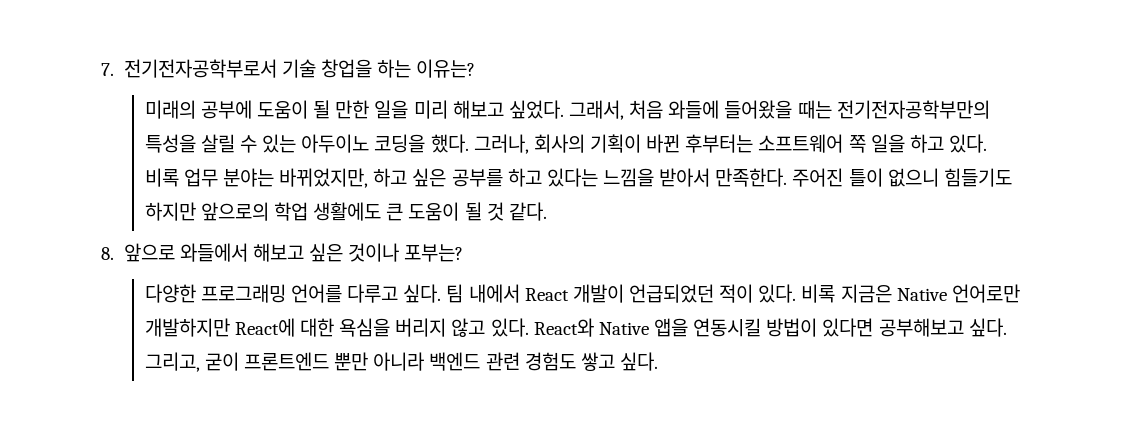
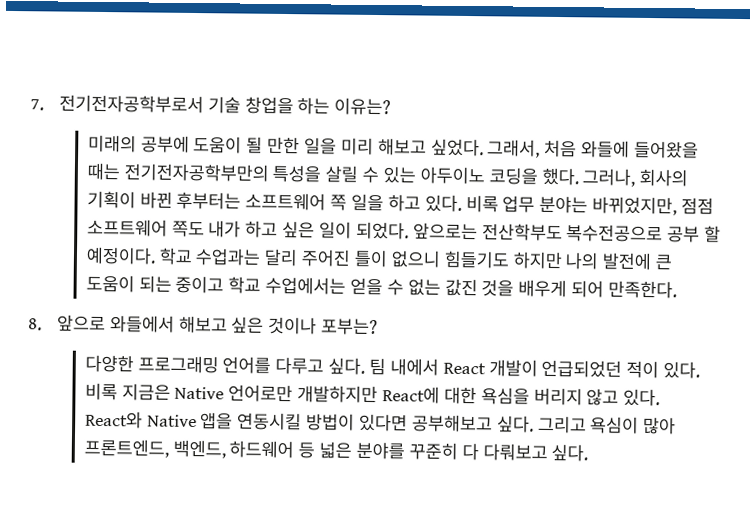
- 비록 업무 분야는 바뀌었지만, 하고 싶은 공부를 하고 있다는 느낌을 받아서 만족한다. 주어진 틀이 없으니 힘들기도 하지만 앞으로의 학업 생활에도 큰 도움이 될 것 같다.
+ 비록 업무 분야는 바뀌었지만, 점점 소프트웨어 쪽도 내가 하고 싶은 일이 되었다. 앞으로는 전산학부도 복수전공으로 공부 할 예정이다. 학교 수업과는 달리 주어진 틀이 없으니 힘들기도 하지만 나의 발전에 큰 도움이 되는 중이고 학교 수업에서는 얻을 수 없는 값진 것을 배우게 되어 만족한다.
- 그리고, 굳이 프론트엔드 뿐만 아니라 백엔드 관련 경험도 쌓고 싶다.
+ 그리고 욕심이 많아 프론트엔드, 백엔드, 하드웨어 등 넓은 분야를 꾸준히 다 다뤄보고 싶다.

